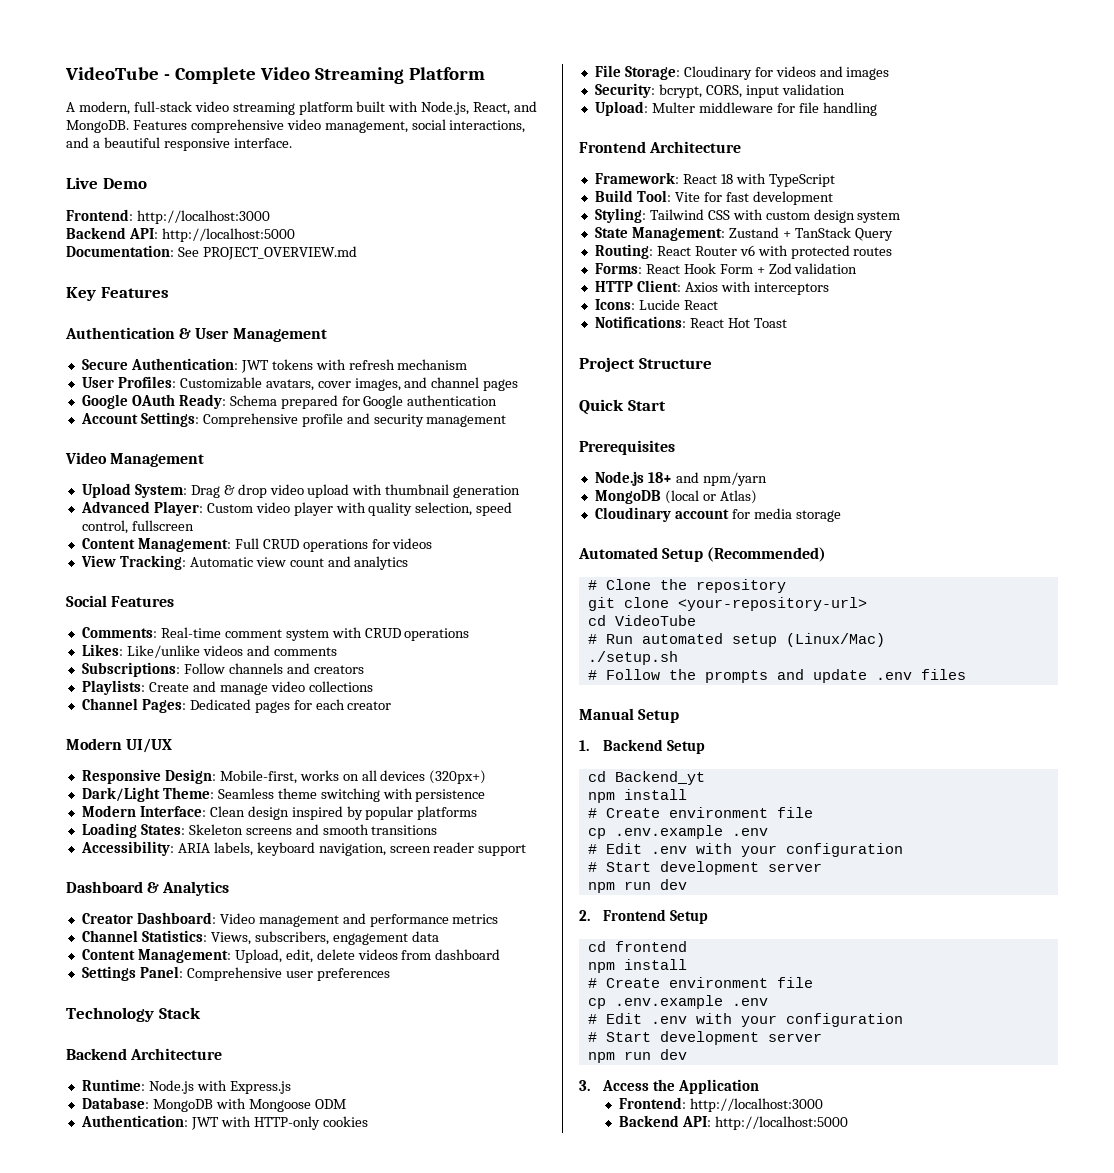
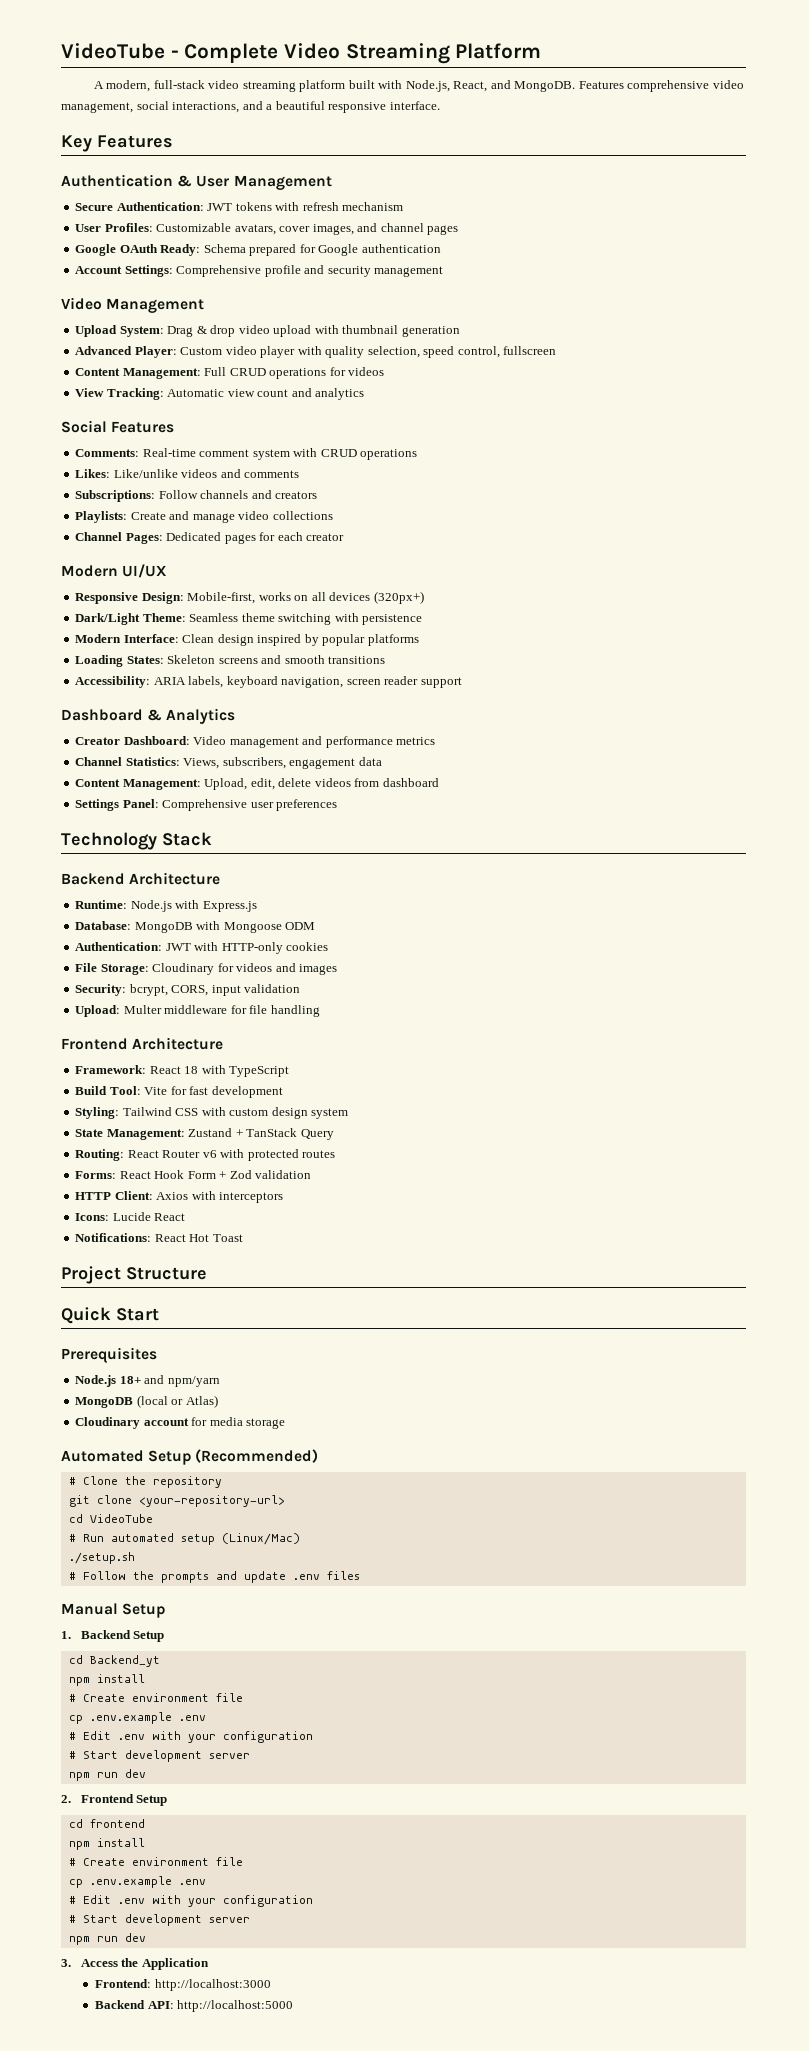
- Live Demo
- Frontend: http://localhost:3000
- Backend API: http://localhost:5000
- Documentation: See PROJECT_OVERVIEW.md

